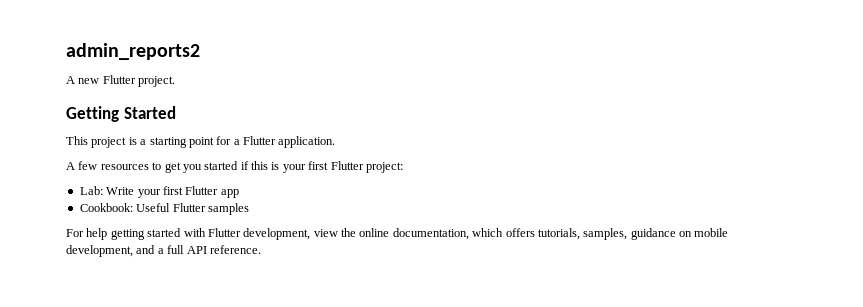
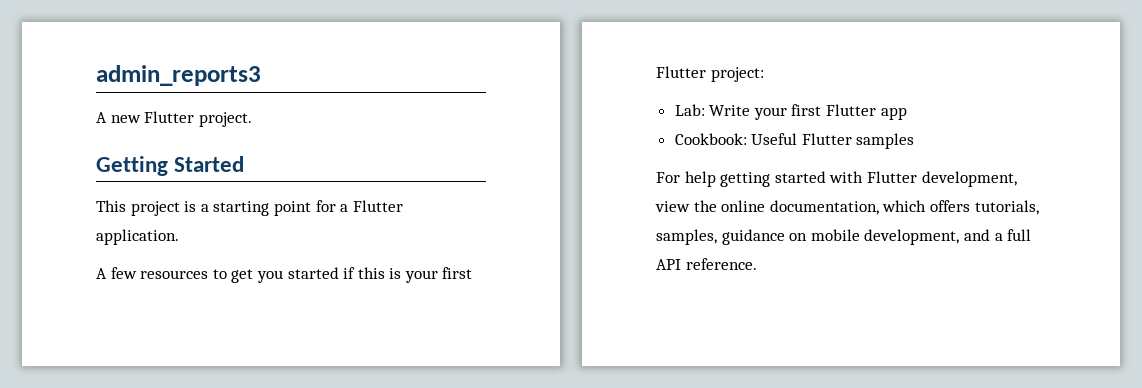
- admin_reports2
+ admin_reports3

